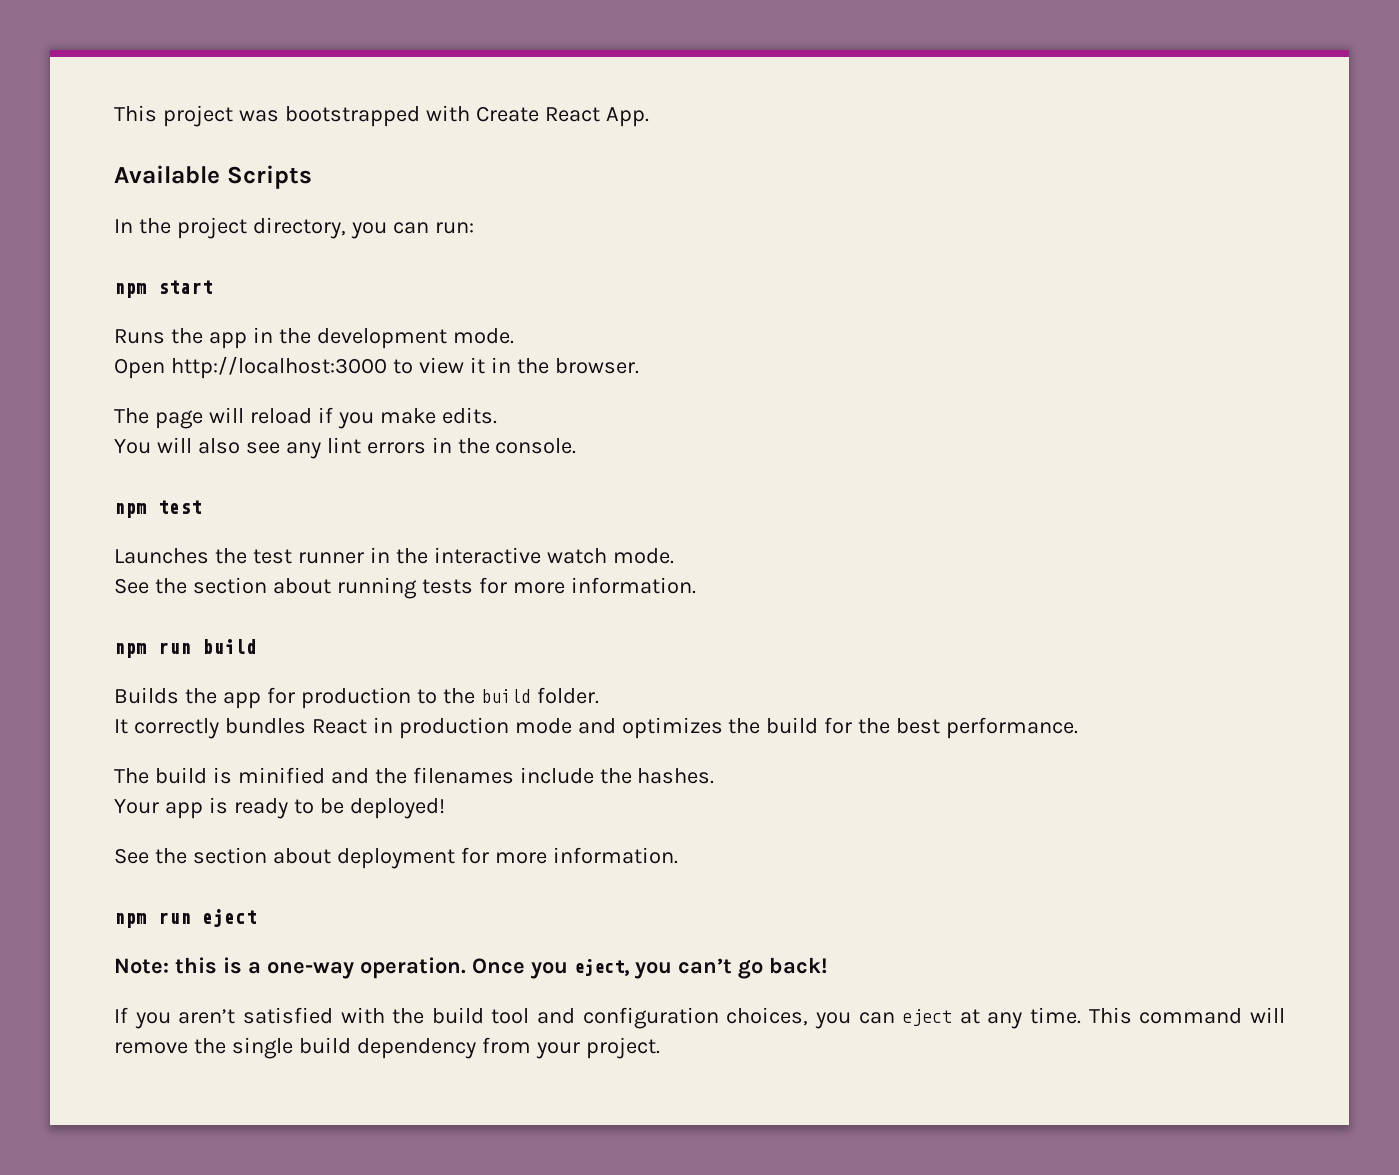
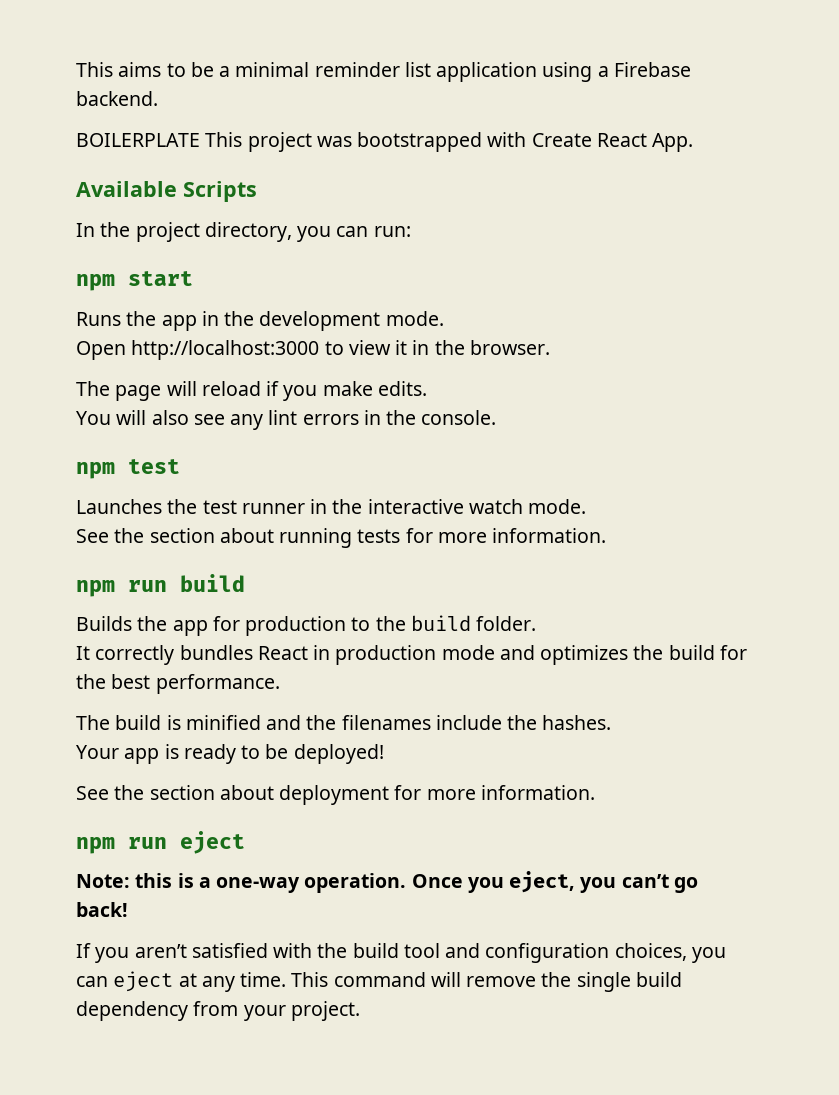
- This project was bootstrapped with Create React App.
+ This aims to be a minimal reminder list application using a Firebase backend.
+ BOILERPLATE This project was bootstrapped with Create React App.

